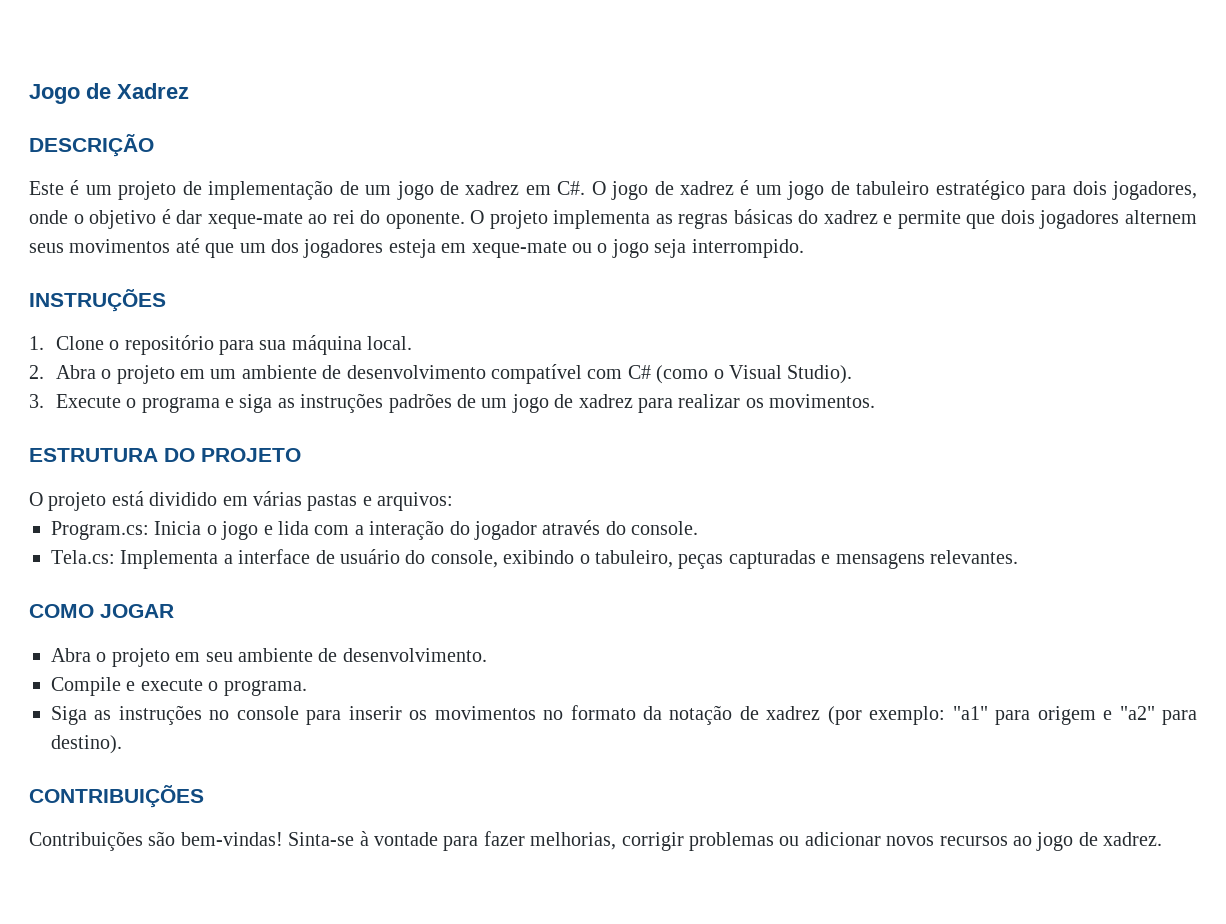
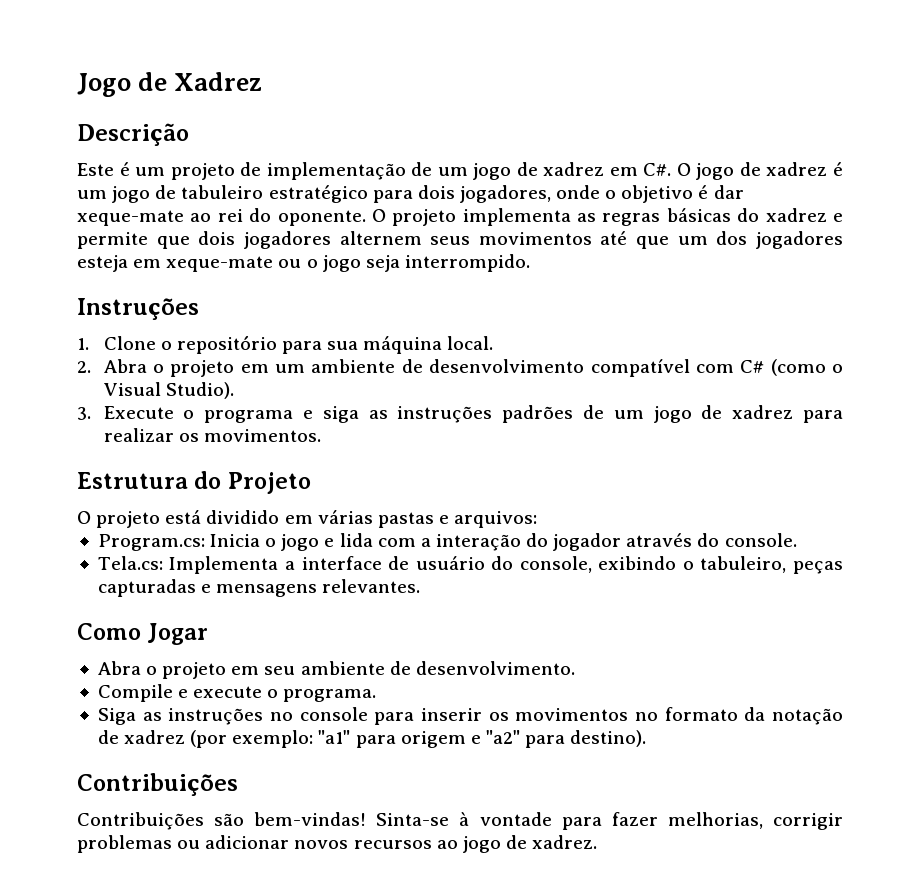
- DESCRIÇÃO
+ Descrição
- INSTRUÇÕES
+ Instruções
- ESTRUTURA DO PROJETO
+ Estrutura do Projeto
- COMO JOGAR
+ Como Jogar
  Siga as instruções no console para inserir os movimentos no formato da notação de xadrez (por exemplo: "a1" para origem e "a2" para destino).
- CONTRIBUIÇÕES
+ Contribuições

